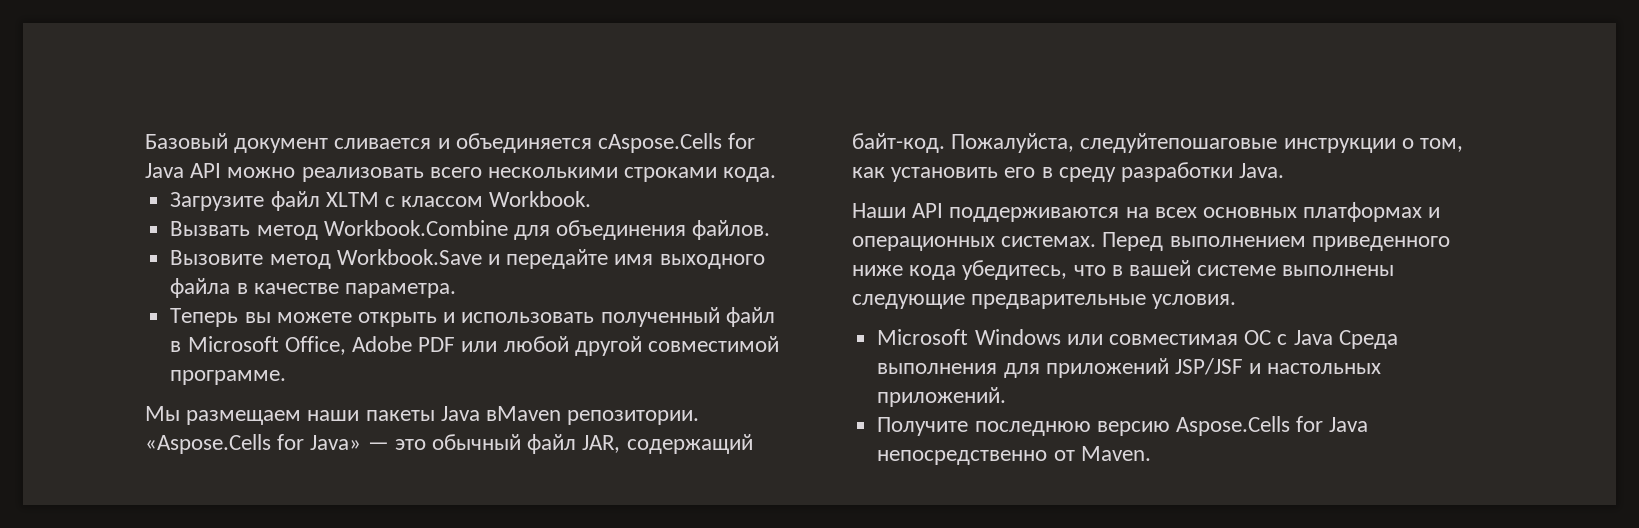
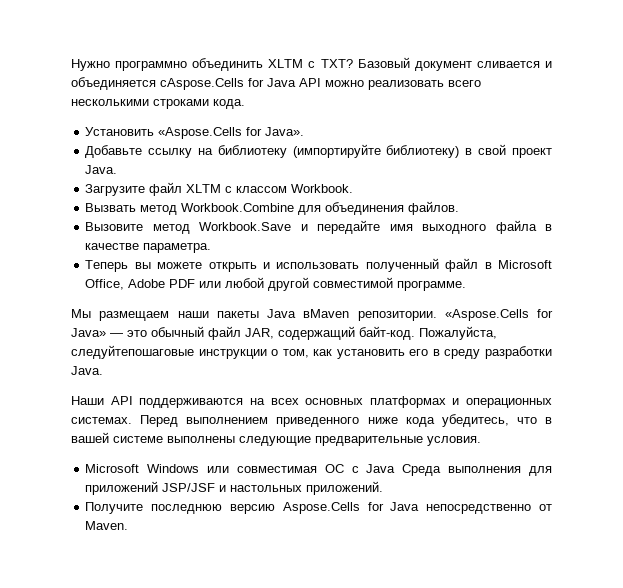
+ Нужно программно объединить XLTM с TXT?
+ Установить «Aspose.Cells for Java».
+ Добавьте ссылку на библиотеку (импортируйте библиотеку) в свой проект Java.

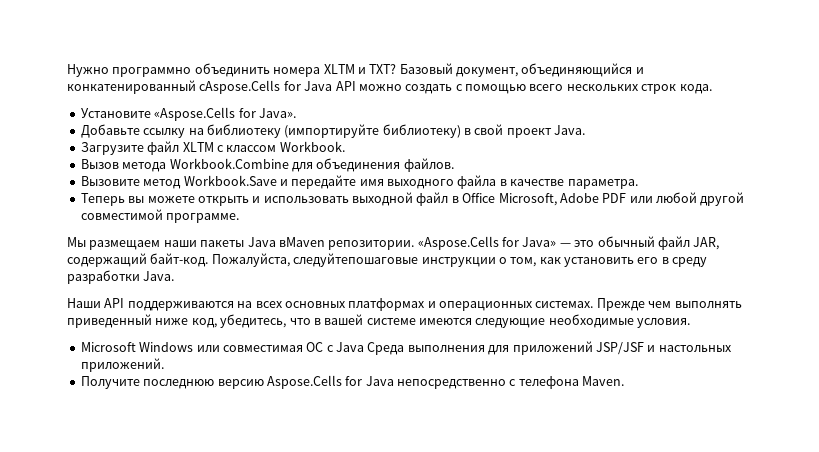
- Нужно программно объединить XLTM с TXT? Базовый документ сливается и объединяется сAspose.Cells for Java API можно реализовать всего несколькими строками кода.
+ Нужно программно объединить номера XLTM и TXT? Базовый документ, объединяющийся и конкатенированный сAspose.Cells for Java API можно создать с помощью всего нескольких строк кода.
- Установить «Aspose.Cells for Java».
+ Установите «Aspose.Cells for Java».
- Вызвать метод Workbook.Combine для объединения файлов.
+ Вызов метода Workbook.Combine для объединения файлов.
- Теперь вы можете открыть и использовать полученный файл в Microsoft Office, Adobe PDF или любой другой совместимой программе.
+ Теперь вы можете открыть и использовать выходной файл в Office Microsoft, Adobe PDF или любой другой совместимой программе.
- Перед выполнением приведенного ниже кода убедитесь, что в вашей системе выполнены следующие предварительные условия.
+ Прежде чем выполнять приведенный ниже код, убедитесь, что в вашей системе имеются следующие необходимые условия.
- Получите последнюю версию Aspose.Cells for Java непосредственно от Maven.
+ Получите последнюю версию Aspose.Cells for Java непосредственно с телефона Maven.

